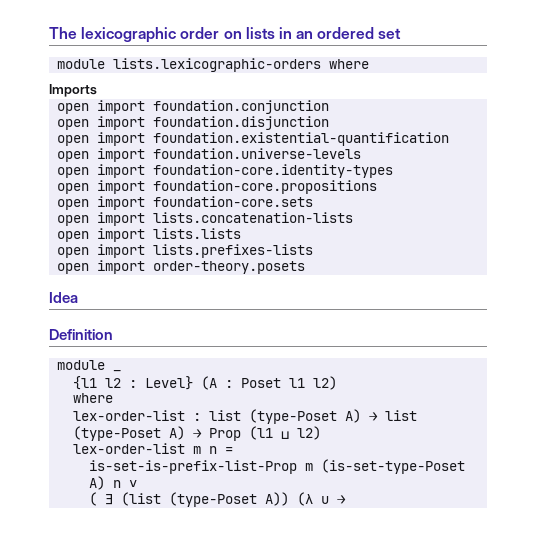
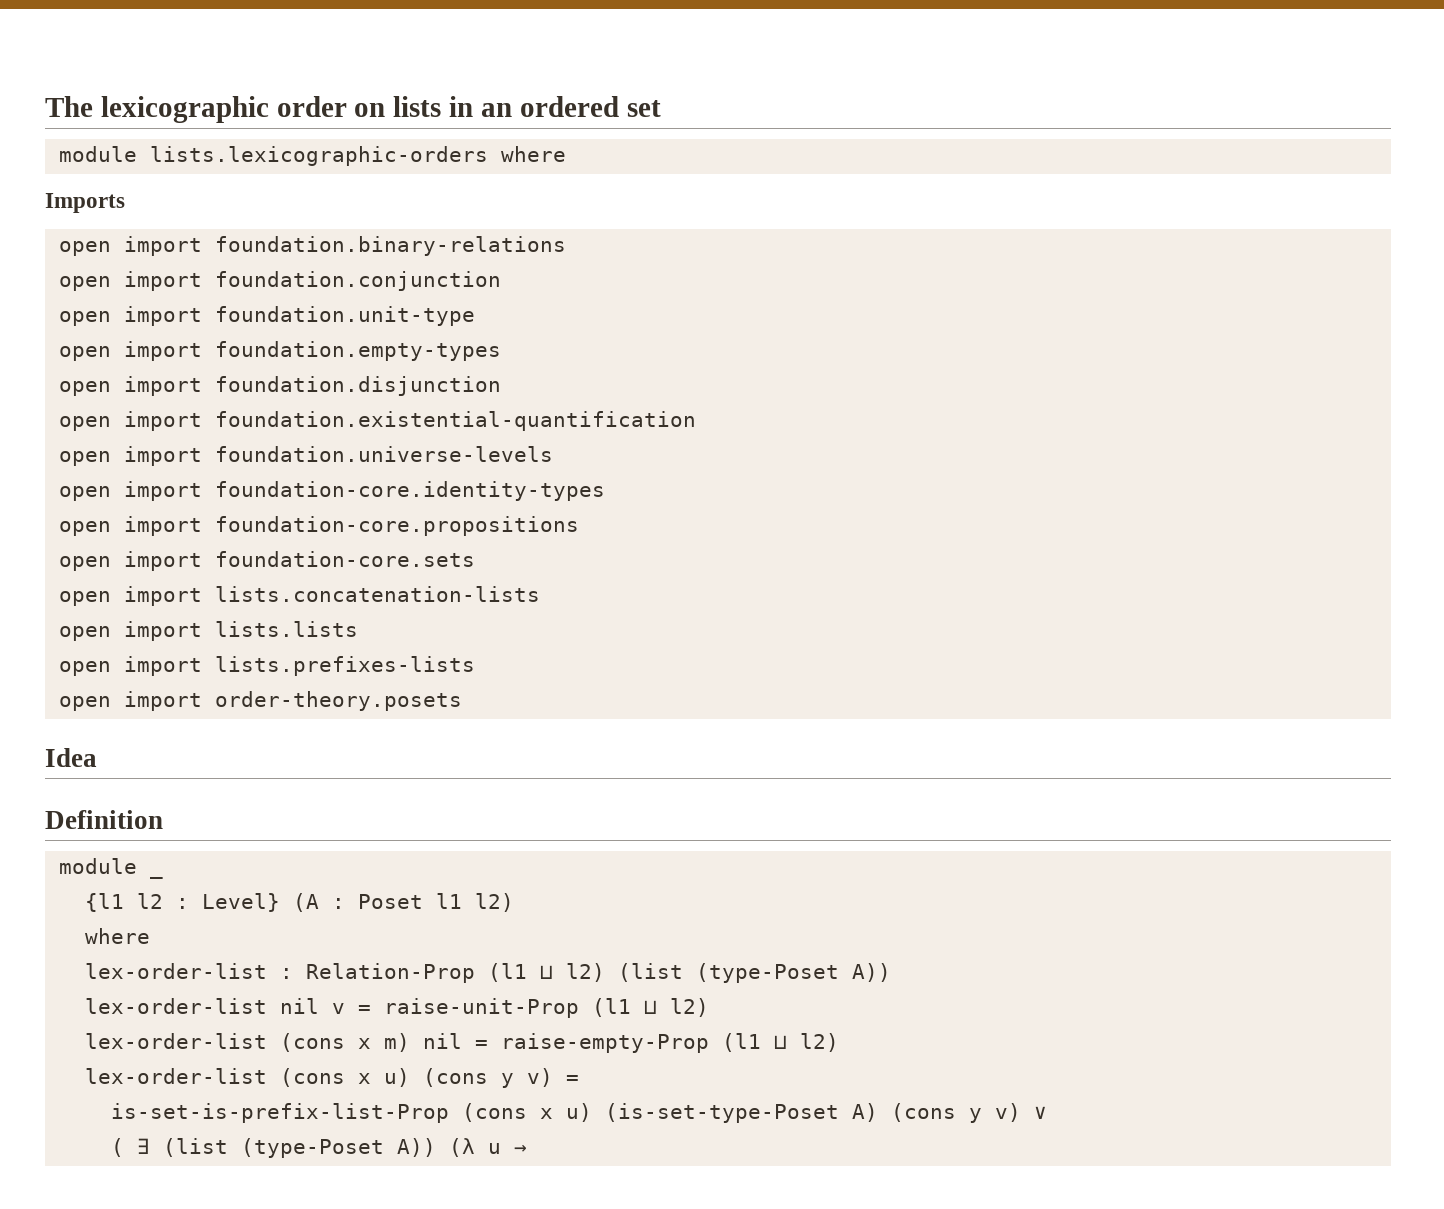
+ open import foundation.binary-relations
+ open import foundation.unit-type
+ open import foundation.empty-types
- lex-order-list : list (type-Poset A) → list (type-Poset A) → Prop (l1 ⊔ l2)
- lex-order-list m n =
- is-set-is-prefix-list-Prop m (is-set-type-Poset A) n ∨
+ lex-order-list : Relation-Prop (l1 ⊔ l2) (list (type-Poset A))
+ lex-order-list nil v = raise-unit-Prop (l1 ⊔ l2)
+ lex-order-list (cons x m) nil = raise-empty-Prop (l1 ⊔ l2)
+ lex-order-list (cons x u) (cons y v) =
+ is-set-is-prefix-list-Prop (cons x u) (is-set-type-Poset A) (cons y v) ∨

